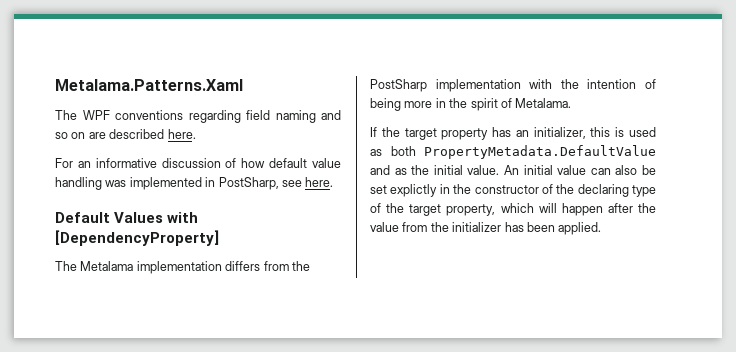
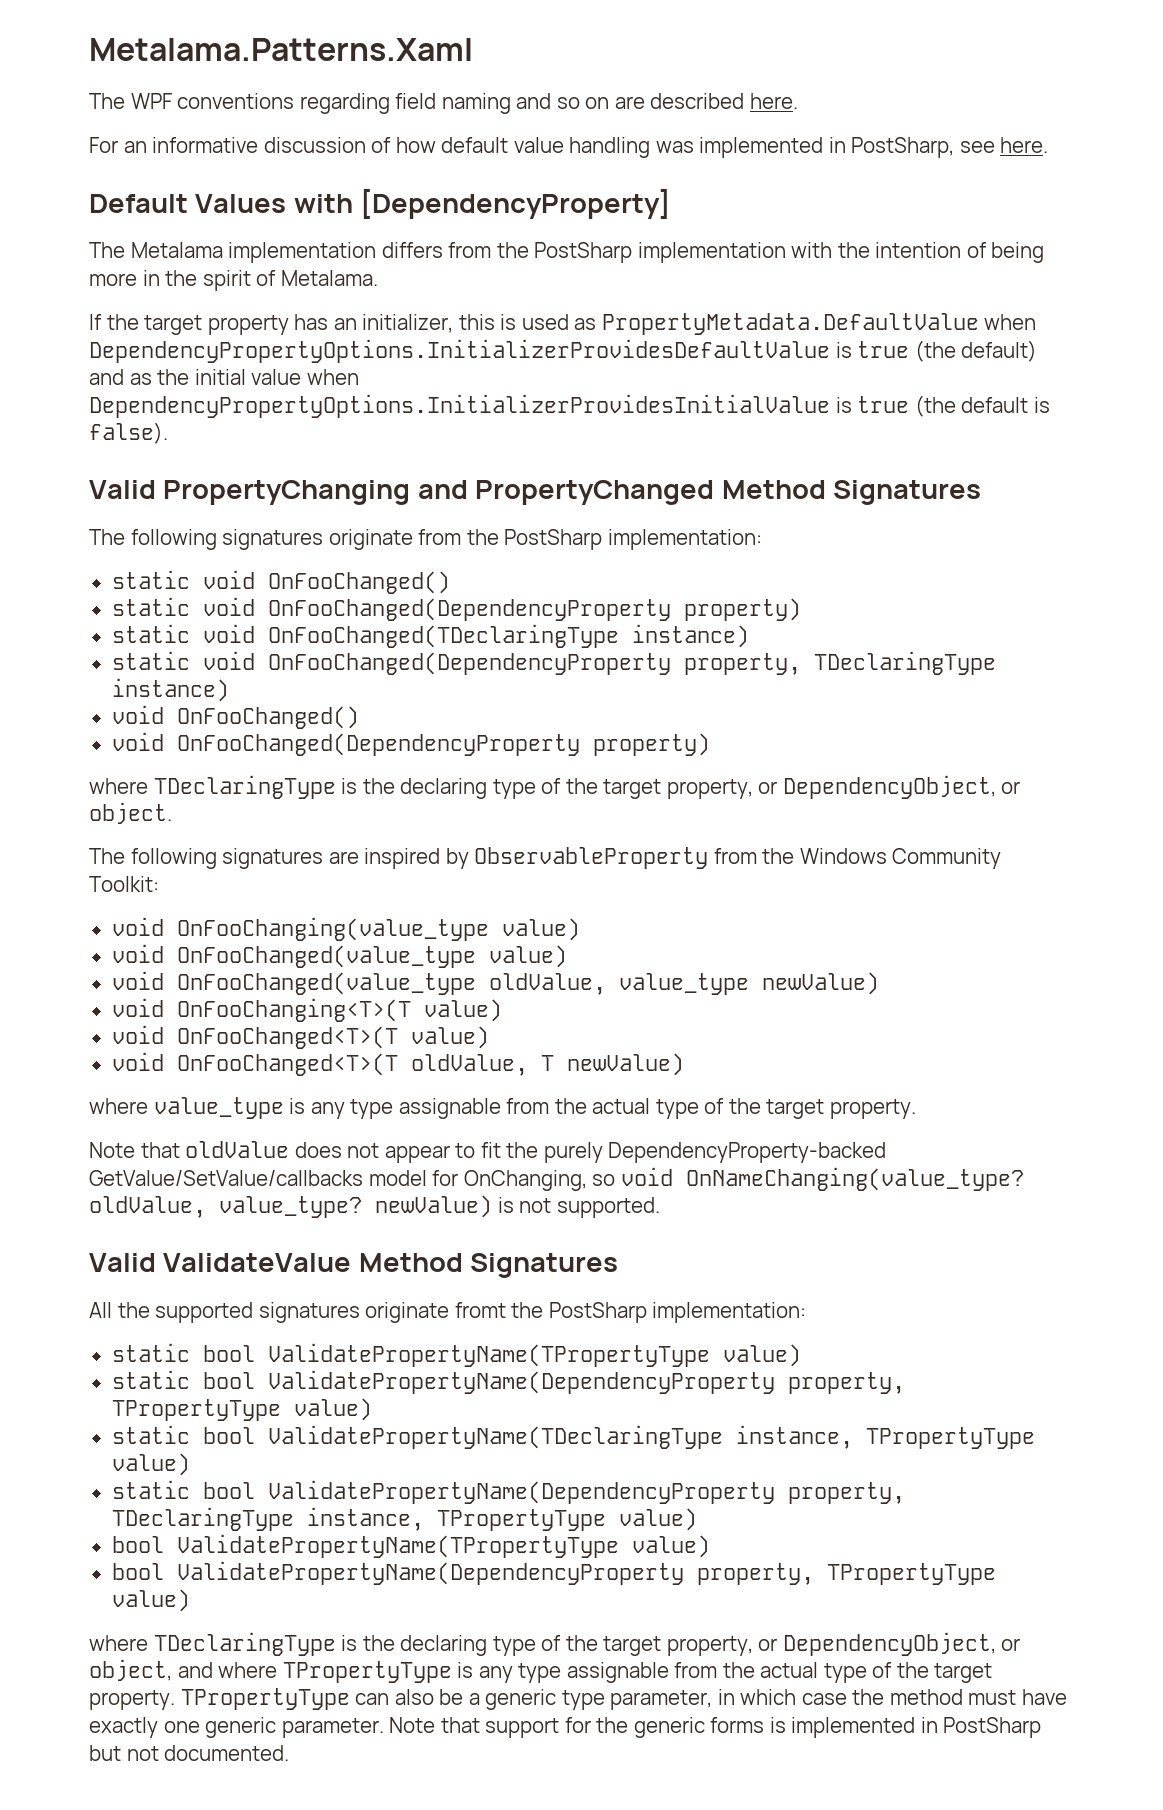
- If the target property has an initializer, this is used as both PropertyMetadata.DefaultValue and as the initial value. An initial value can also be set explictly in the constructor of the declaring type of the target property, which will happen after the value from the initializer has been applied.
+ If the target property has an initializer, this is used as PropertyMetadata.DefaultValue when DependencyPropertyOptions.InitializerProvidesDefaultValue is true (the default) and as the initial value when DependencyPropertyOptions.InitializerProvidesInitialValue is true (the default is false).
+ Valid PropertyChanging and PropertyChanged Method Signatures
+ The following signatures originate from the PostSharp implementation:
+ static void OnFooChanged()
+ static void OnFooChanged(DependencyProperty property)
+ static void OnFooChanged(TDeclaringType instance)
+ static void OnFooChanged(DependencyProperty property, TDeclaringType instance)
+ void OnFooChanged()
+ void OnFooChanged(DependencyProperty property)
+ where TDeclaringType is the declaring type of the target property, or DependencyObject, or object.
+ The following signatures are inspired by ObservableProperty from the Windows Community Toolkit:
+ void OnFooChanging(value_type value)
+ void OnFooChanged(value_type value)
+ void OnFooChanged(value_type oldValue, value_type newValue)
+ void OnFooChanging<T>(T value)
+ void OnFooChanged<T>(T value)
+ void OnFooChanged<T>(T oldValue, T newValue)
+ where value_type is any type assignable from the actual type of the target property.
+ Note that oldValue does not appear to fit the purely DependencyProperty-backed GetValue/SetValue/callbacks model for OnChanging, so void OnNameChanging(value_type? oldValue, value_type? newValue) is not supported.
+ Valid ValidateValue Method Signatures
+ All the supported signatures originate fromt the PostSharp implementation:
+ static bool ValidatePropertyName(TPropertyType value)
+ static bool ValidatePropertyName(DependencyProperty property, TPropertyType value)
+ static bool ValidatePropertyName(TDeclaringType instance, TPropertyType value)
+ static bool ValidatePropertyName(DependencyProperty property, TDeclaringType instance, TPropertyType value)
+ bool ValidatePropertyName(TPropertyType value)
+ bool ValidatePropertyName(DependencyProperty property, TPropertyType value)
+ where TDeclaringType is the declaring type of the target property, or DependencyObject, or object, and where TPropertyType is any type assignable from the actual type of the target property. TPropertyType can also be a generic type parameter, in which case the method must have exactly one generic parameter. Note that support for the generic forms is implemented in PostSharp but not documented.

